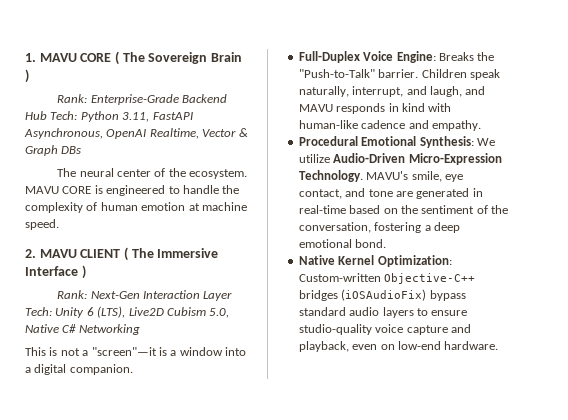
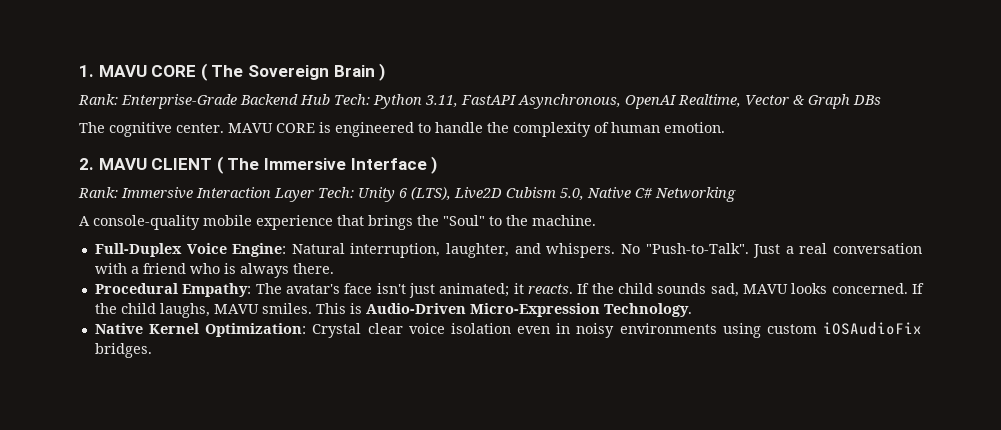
- The neural center of the ecosystem.
+ The cognitive center.
- MAVU CORE is engineered to handle the complexity of human emotion at machine speed.
+ MAVU CORE is engineered to handle the complexity of human emotion.
- Rank: Next-Gen Interaction Layer Tech: Unity 6 (LTS), Live2D Cubism 5.0, Native C# Networking
+ Rank: Immersive Interaction Layer Tech: Unity 6 (LTS), Live2D Cubism 5.0, Native C# Networking
- This is not a "screen"—it is a window into a digital companion.
- Full-Duplex Voice Engine: Breaks the "Push-to-Talk" barrier. Children speak naturally, interrupt, and laugh, and MAVU responds in kind with human-like cadence and empathy.
- Procedural Emotional Synthesis: We utilize Audio-Driven Micro-Expression Technology. MAVU's smile, eye contact, and tone are generated in real-time based on the sentiment of the conversation, fostering a deep emotional bond.
- Native Kernel Optimization: Custom-written Objective-C++ bridges (iOSAudioFix) bypass standard audio layers to ensure studio-quality voice capture and playback, even on low-end hardware.
+ A console-quality mobile experience that brings the "Soul" to the machine.
+ Full-Duplex Voice Engine: Natural interruption, laughter, and whispers. No "Push-to-Talk". Just a real conversation with a friend who is always there.
+ Procedural Empathy: The avatar's face isn't just animated; it reacts. If the child sounds sad, MAVU looks concerned. If the child laughs, MAVU smiles. This is Audio-Driven Micro-Expression Technology.
+ Native Kernel Optimization: Crystal clear voice isolation even in noisy environments using custom iOSAudioFix bridges.

